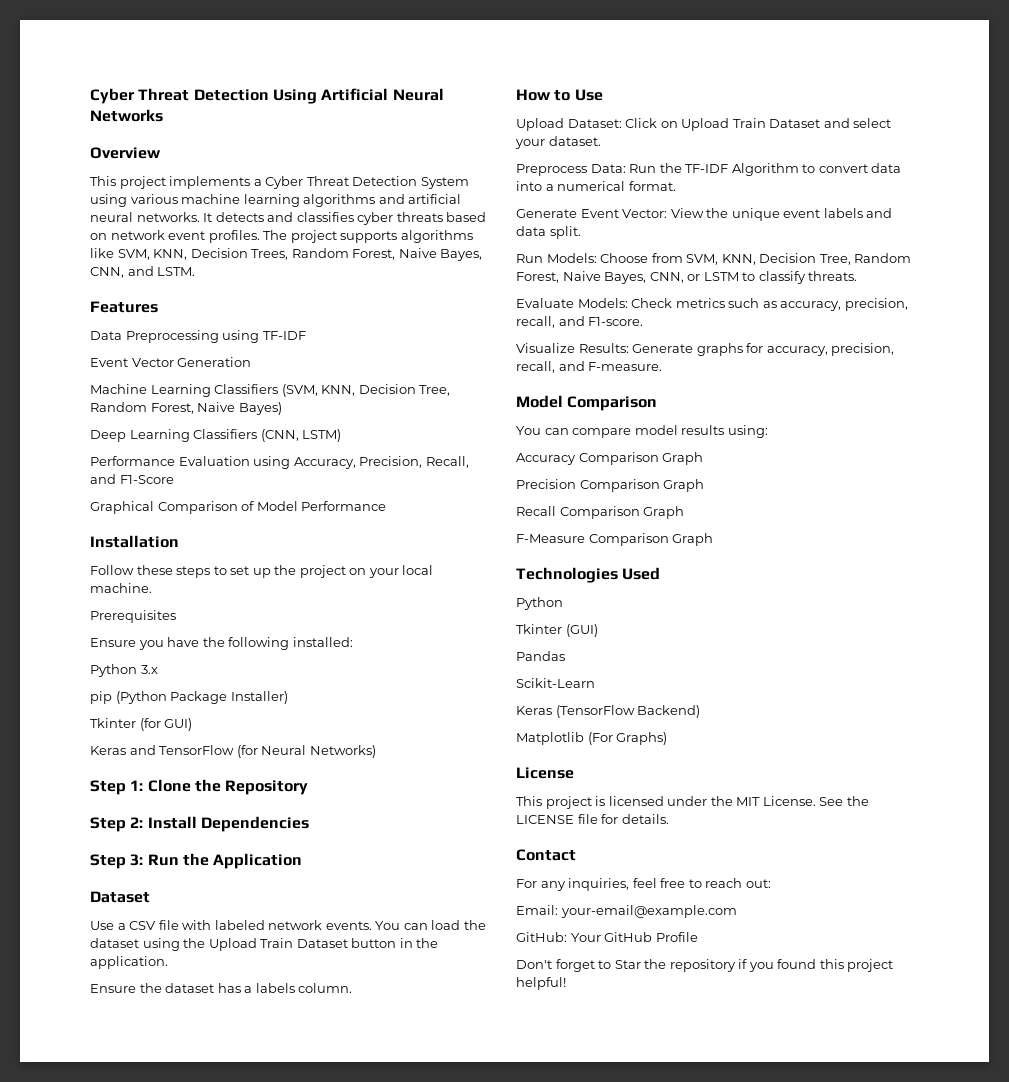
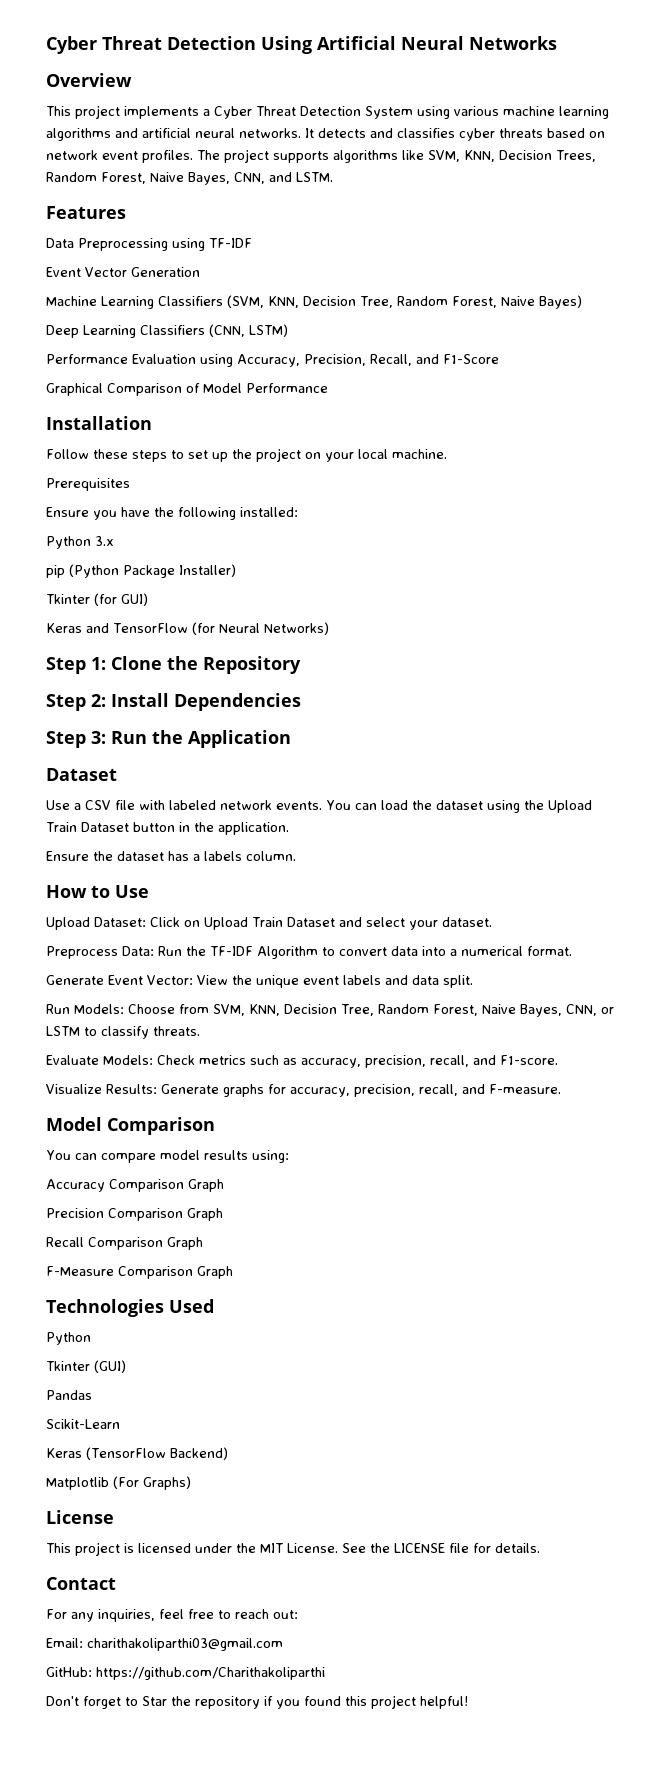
- Email: your-email@example.com
+ Email: charithakoliparthi03@gmail.com
- GitHub: Your GitHub Profile
+ GitHub: https://github.com/Charithakoliparthi

